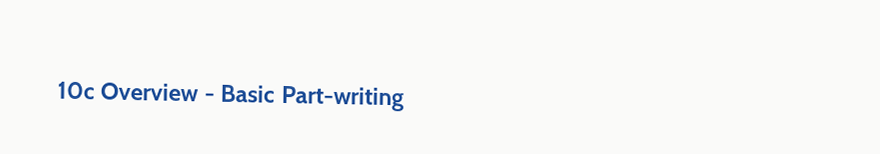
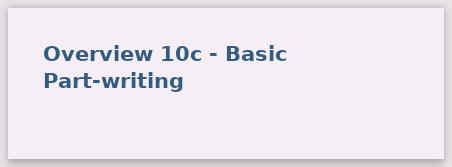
- 10c Overview - Basic Part-writing
+ Overview 10c - Basic Part-writing

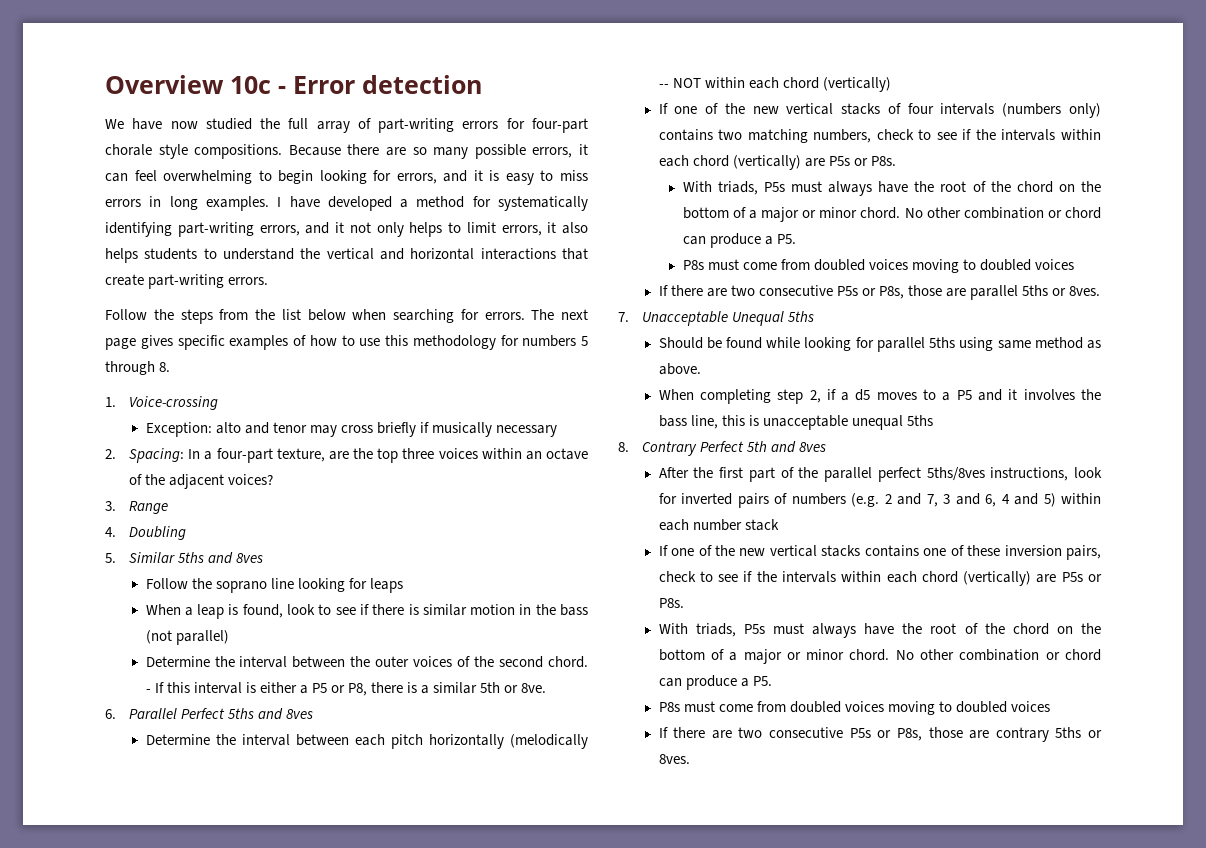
- Overview 10c - Basic Part-writing
+ Overview 10c - Error detection
+ We have now studied the full array of part-writing errors for four-part chorale style compositions. Because there are so many possible errors, it can feel overwhelming to begin looking for errors, and it is easy to miss errors in long examples. I have developed a method for systematically identifying part-writing errors, and it not only helps to limit errors, it also helps students to understand the vertical and horizontal interactions that create part-writing errors.
+ Follow the steps from the list below when searching for errors. The next page gives specific examples of how to use this methodology for numbers 5 through 8.
+ 1. Voice-crossing
+ Exception: alto and tenor may cross briefly if musically necessary
+ 2. Spacing: In a four-part texture, are the top three voices within an octave of the adjacent voices?
+ 3. Range
+ 4. Doubling
+ 5. Similar 5ths and 8ves
+ Follow the soprano line looking for leaps
+ When a leap is found, look to see if there is similar motion in the bass (not parallel)
+ Determine the interval between the outer voices of the second chord. - If this interval is either a P5 or P8, there is a similar 5th or 8ve.
+ 6. Parallel Perfect 5ths and 8ves
+ Determine the interval between each pitch horizontally (melodically -- NOT within each chord (vertically)
+ If one of the new vertical stacks of four intervals (numbers only) contains two matching numbers, check to see if the intervals within each chord (vertically) are P5s or P8s.
+ With triads, P5s must always have the root of the chord on the bottom of a major or minor chord. No other combination or chord can produce a P5.
+ P8s must come from doubled voices moving to doubled voices
+ If there are two consecutive P5s or P8s, those are parallel 5ths or 8ves.
+ 7. Unacceptable Unequal 5ths
+ Should be found while looking for parallel 5ths using same method as above.
+ When completing step 2, if a d5 moves to a P5 and it involves the bass line, this is unacceptable unequal 5ths
+ 8. Contrary Perfect 5th and 8ves
+ After the first part of the parallel perfect 5ths/8ves instructions, look for inverted pairs of numbers (e.g. 2 and 7, 3 and 6, 4 and 5) within each number stack
+ If one of the new vertical stacks contains one of these inversion pairs, check to see if the intervals within each chord (vertically) are P5s or P8s.
+ With triads, P5s must always have the root of the chord on the bottom of a major or minor chord. No other combination or chord can produce a P5.
+ P8s must come from doubled voices moving to doubled voices
+ If there are two consecutive P5s or P8s, those are contrary 5ths or 8ves.

